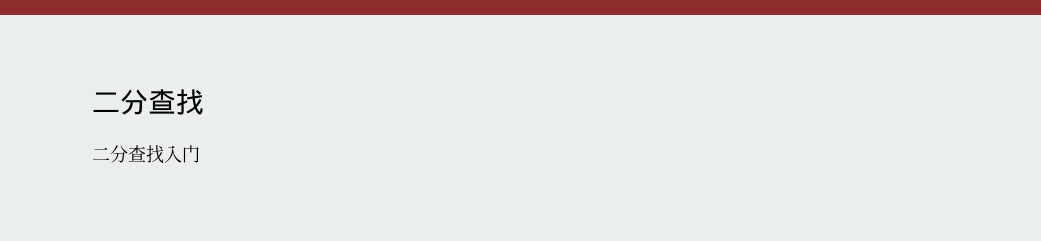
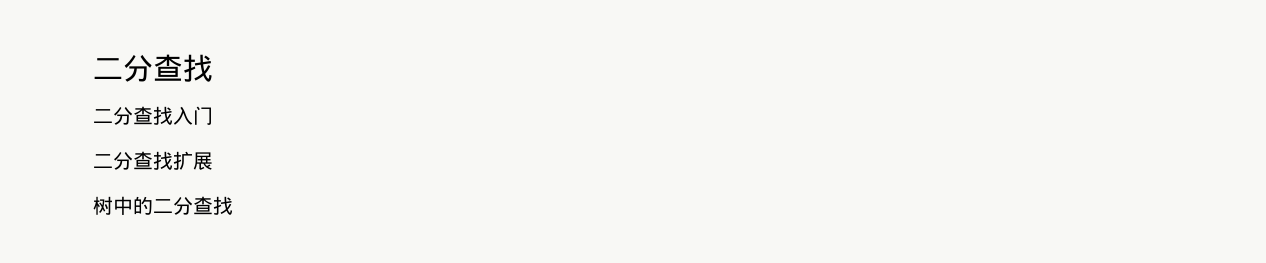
+ 二分查找扩展
+ 树中的二分查找

